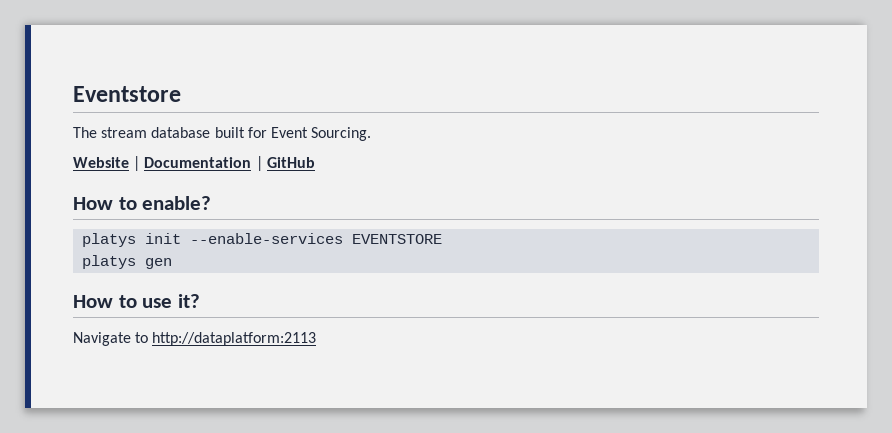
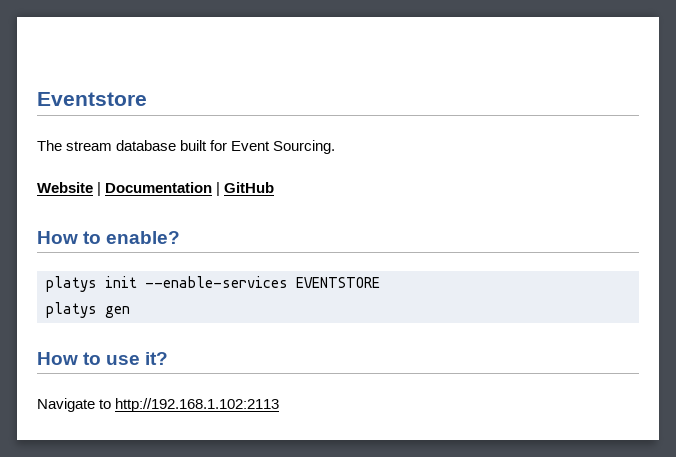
- Navigate to http://dataplatform:2113
+ Navigate to http://192.168.1.102:2113

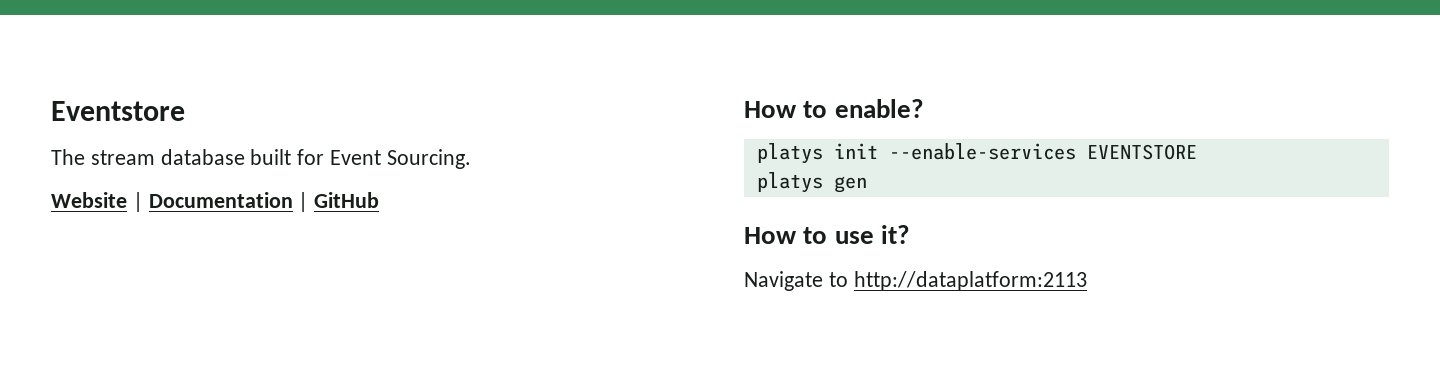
- Navigate to http://192.168.1.102:2113
+ Navigate to http://dataplatform:2113

